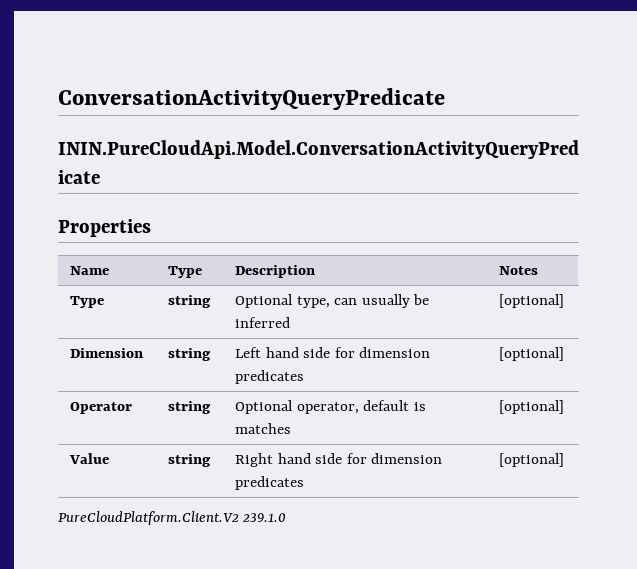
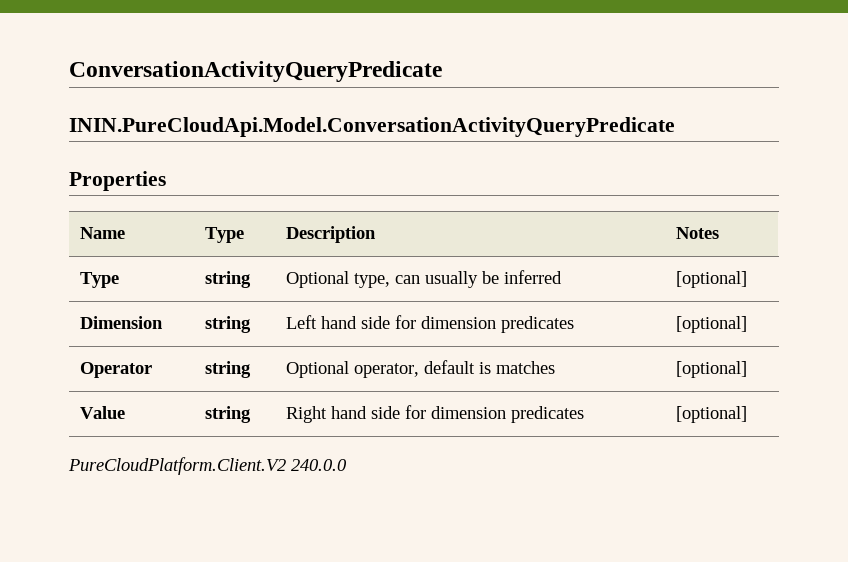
- PureCloudPlatform.Client.V2 239.1.0
+ PureCloudPlatform.Client.V2 240.0.0

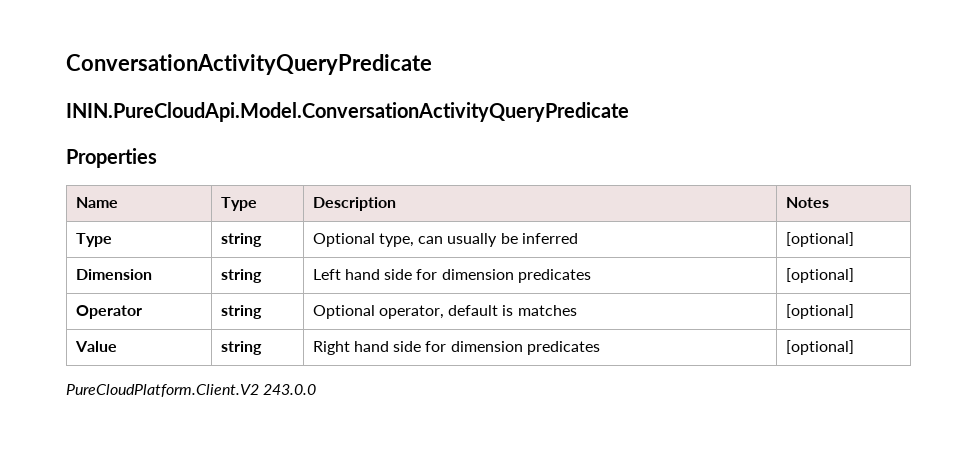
- PureCloudPlatform.Client.V2 240.0.0
+ PureCloudPlatform.Client.V2 243.0.0

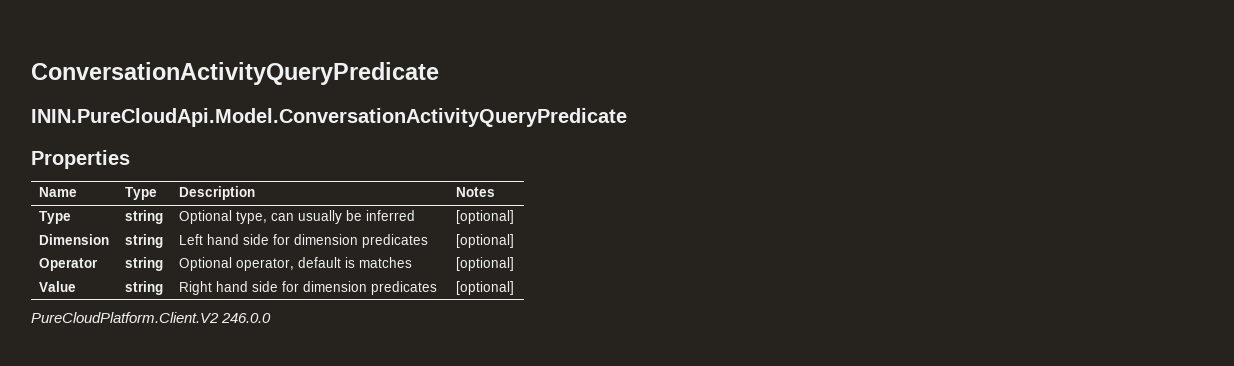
- PureCloudPlatform.Client.V2 243.0.0
+ PureCloudPlatform.Client.V2 246.0.0

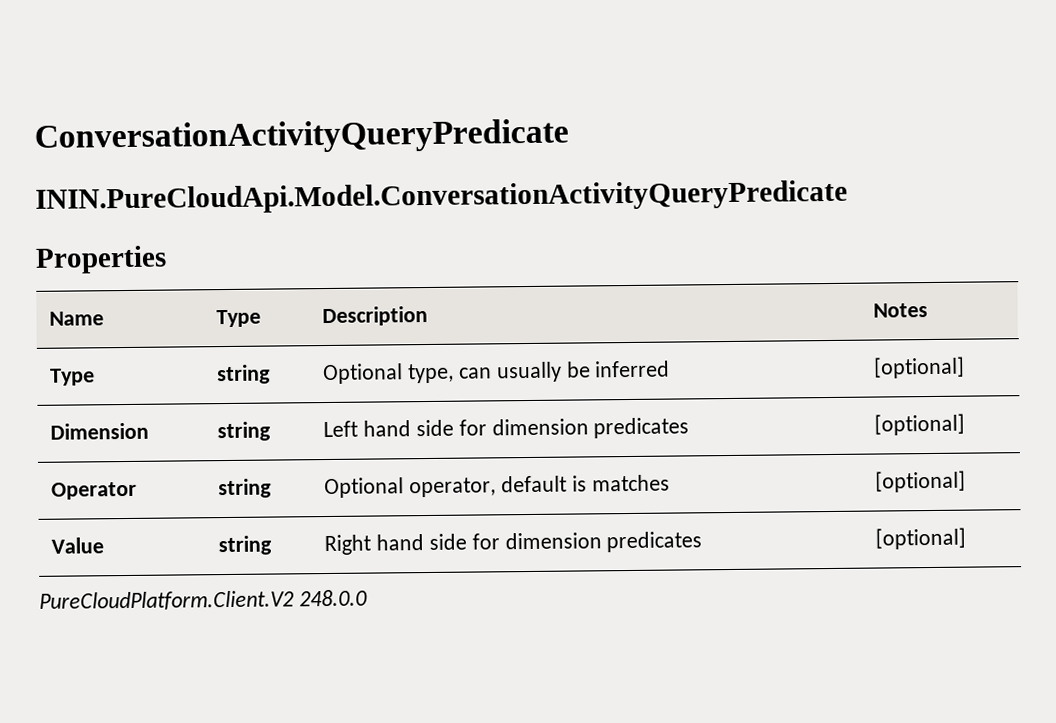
- PureCloudPlatform.Client.V2 246.0.0
+ PureCloudPlatform.Client.V2 248.0.0

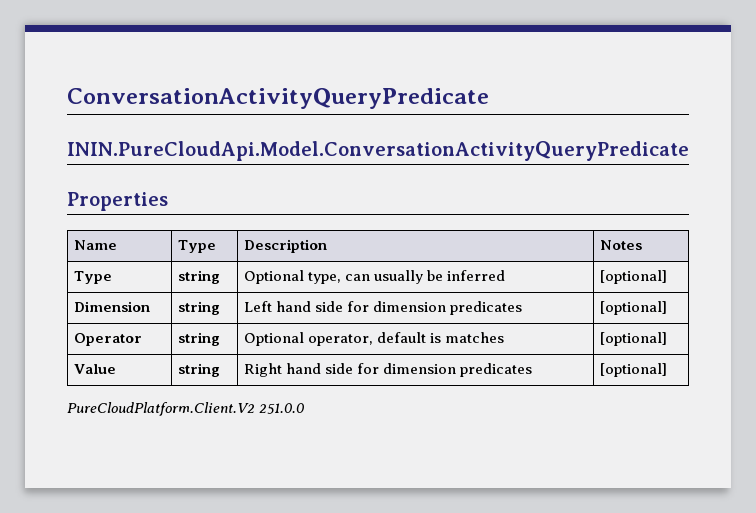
- PureCloudPlatform.Client.V2 248.0.0
+ PureCloudPlatform.Client.V2 251.0.0

